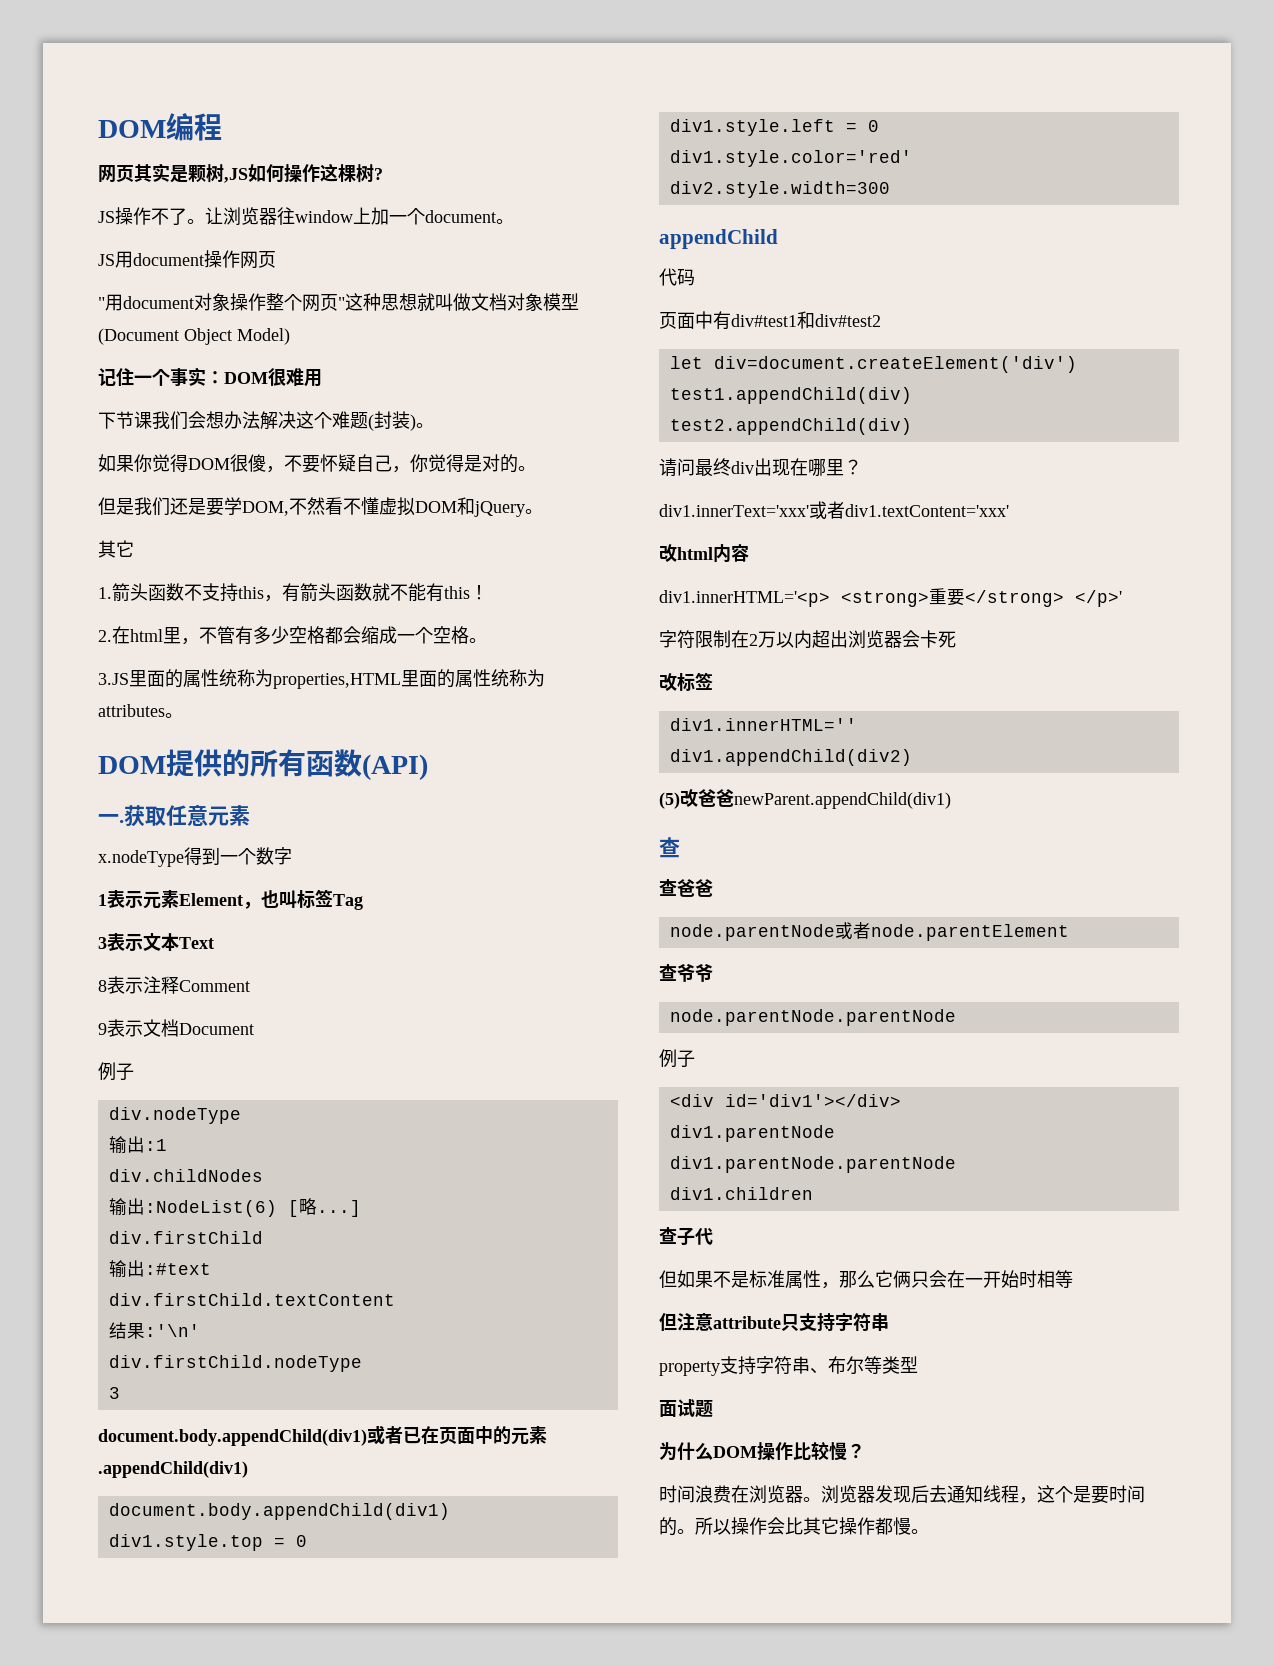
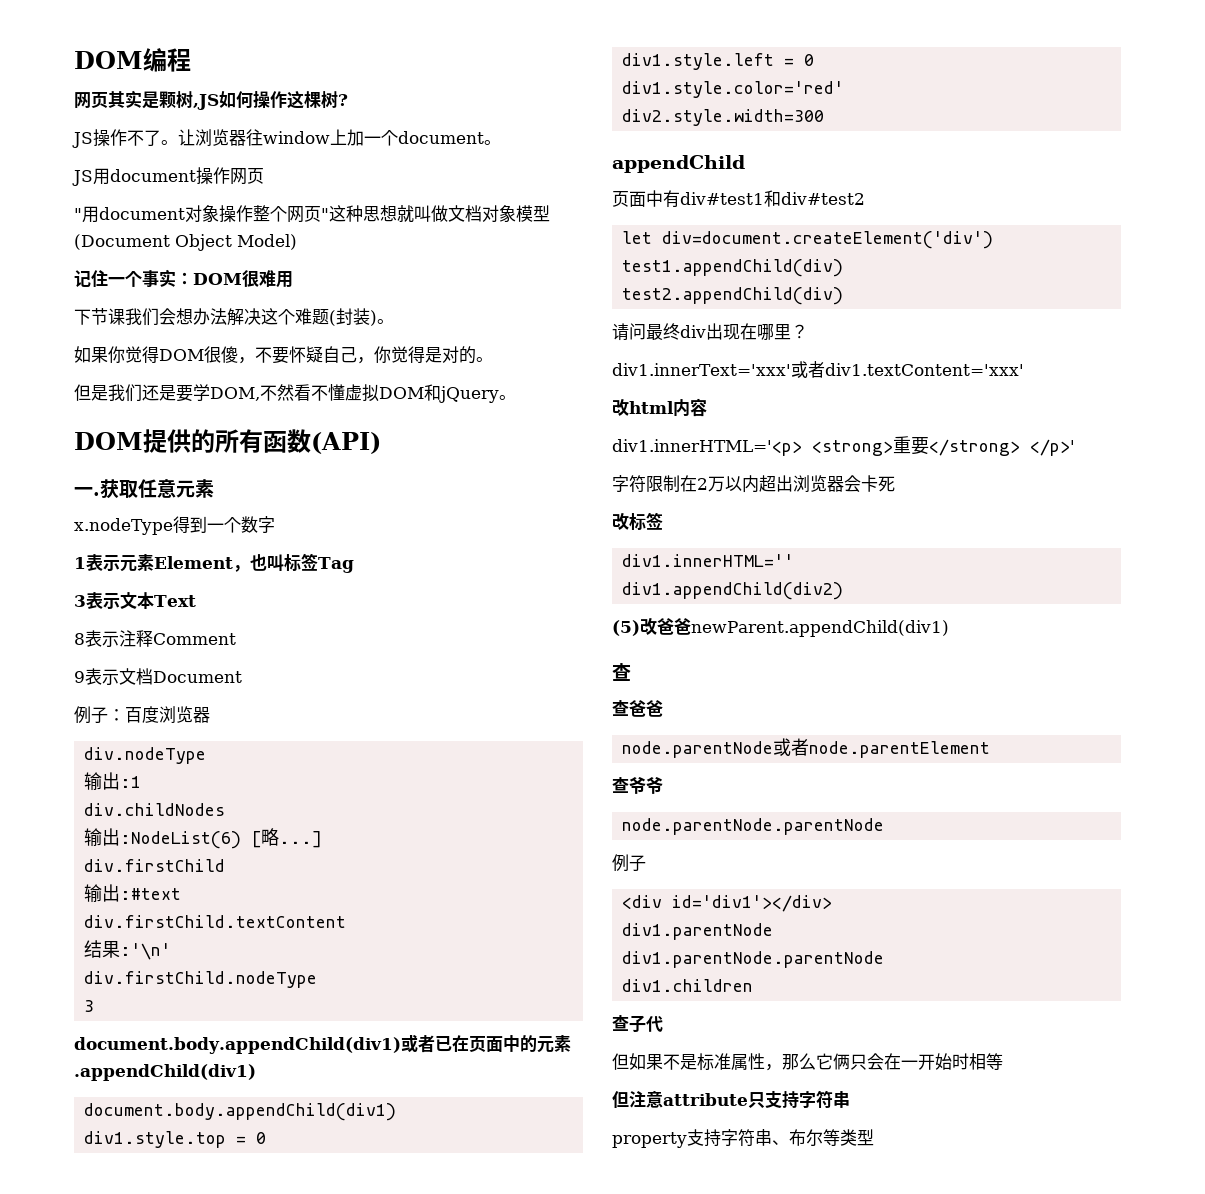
  但是我们还是要学DOM,不然看不懂虚拟DOM和jQuery。
- 其它
- 1.箭头函数不支持this，有箭头函数就不能有this！
- 2.在html里，不管有多少空格都会缩成一个空格。
- 3.JS里面的属性统称为properties,HTML里面的属性统称为attributes。
  9表示文档Document
- 例子
+ 例子：百度浏览器
- 代码
- 面试题
- 为什么DOM操作比较慢？
- 时间浪费在浏览器。浏览器发现后去通知线程，这个是要时间的。所以操作会比其它操作都慢。

